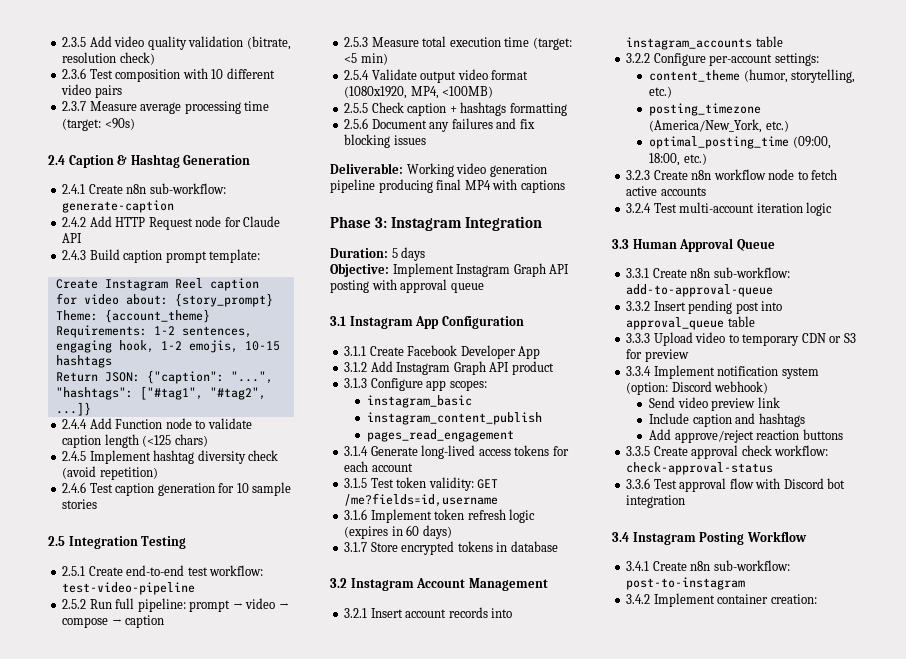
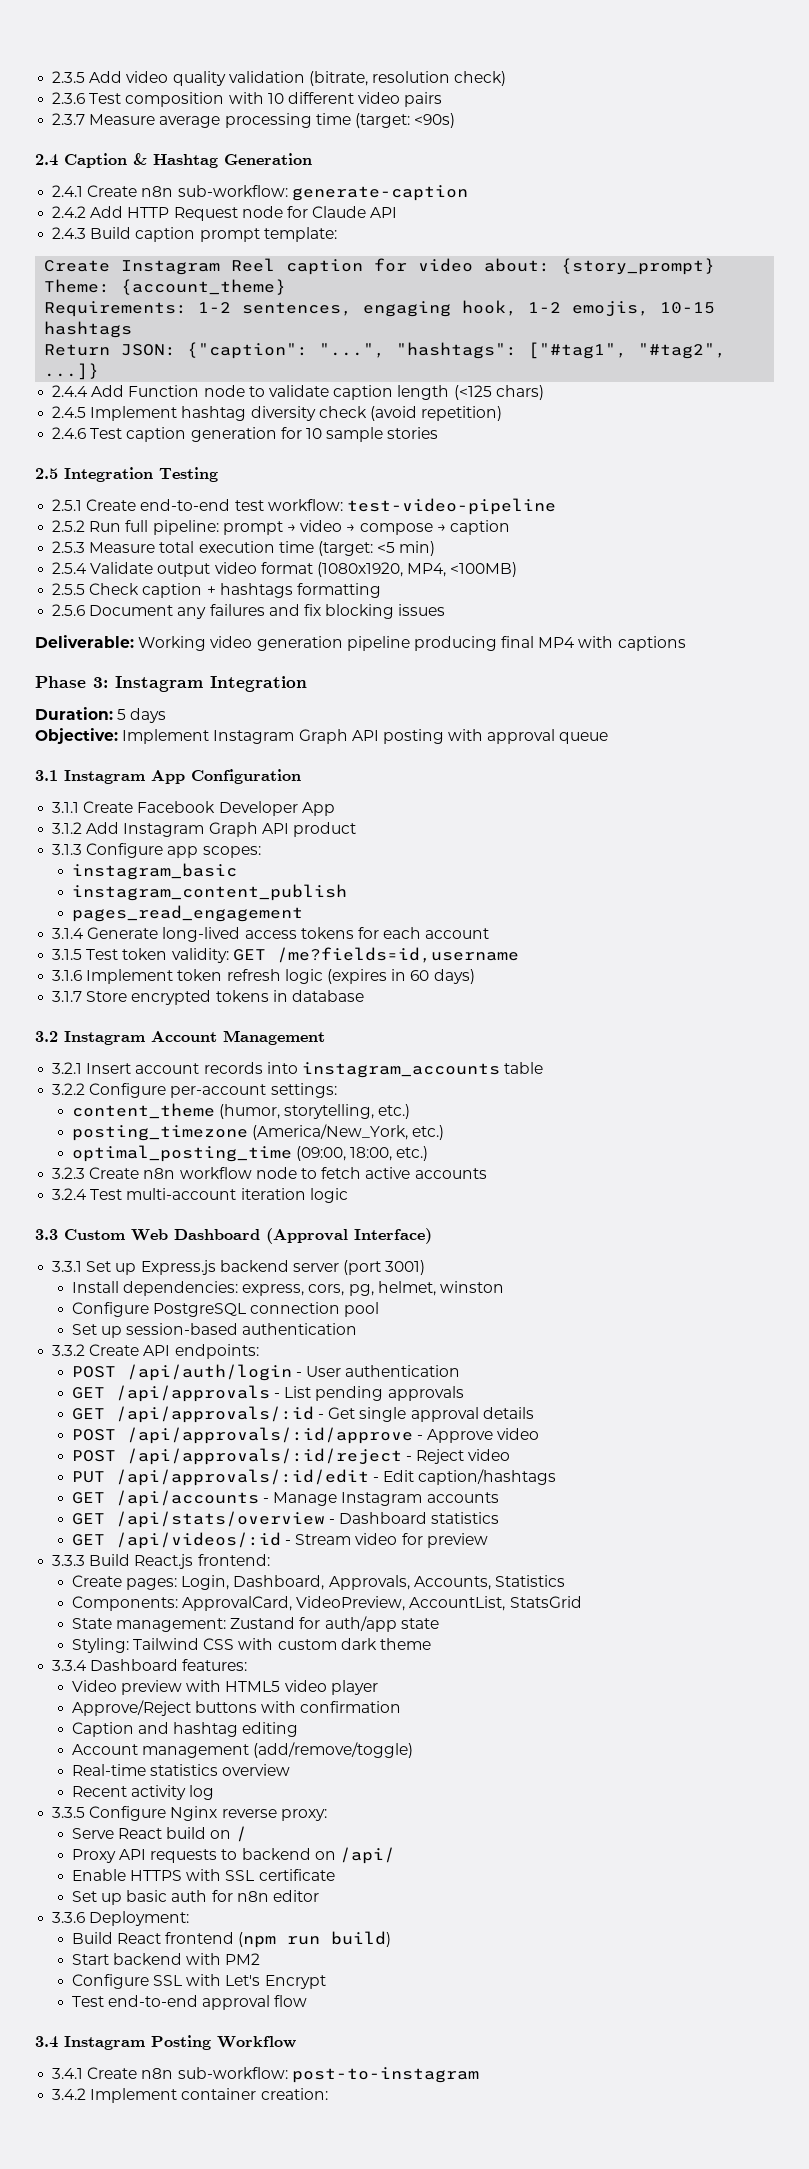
- 3.3 Human Approval Queue
- 3.3.1 Create n8n sub-workflow: add-to-approval-queue
- 3.3.2 Insert pending post into approval_queue table
- 3.3.3 Upload video to temporary CDN or S3 for preview
- 3.3.4 Implement notification system (option: Discord webhook)
- Send video preview link
- Include caption and hashtags
- Add approve/reject reaction buttons
- 3.3.5 Create approval check workflow: check-approval-status
- 3.3.6 Test approval flow with Discord bot integration
+ 3.3 Custom Web Dashboard (Approval Interface)
+ 3.3.1 Set up Express.js backend server (port 3001)
+ Install dependencies: express, cors, pg, helmet, winston
+ Configure PostgreSQL connection pool
+ Set up session-based authentication
+ 3.3.2 Create API endpoints:
+ POST /api/auth/login - User authentication
+ GET /api/approvals - List pending approvals
+ GET /api/approvals/:id - Get single approval details
+ POST /api/approvals/:id/approve - Approve video
+ POST /api/approvals/:id/reject - Reject video
+ PUT /api/approvals/:id/edit - Edit caption/hashtags
+ GET /api/accounts - Manage Instagram accounts
+ GET /api/stats/overview - Dashboard statistics
+ GET /api/videos/:id - Stream video for preview
+ 3.3.3 Build React.js frontend:
+ Create pages: Login, Dashboard, Approvals, Accounts, Statistics
+ Components: ApprovalCard, VideoPreview, AccountList, StatsGrid
+ State management: Zustand for auth/app state
+ Styling: Tailwind CSS with custom dark theme
+ 3.3.4 Dashboard features:
+ Video preview with HTML5 video player
+ Approve/Reject buttons with confirmation
+ Caption and hashtag editing
+ Account management (add/remove/toggle)
+ Real-time statistics overview
+ Recent activity log
+ 3.3.5 Configure Nginx reverse proxy:
+ Serve React build on /
+ Proxy API requests to backend on /api/
+ Enable HTTPS with SSL certificate
+ Set up basic auth for n8n editor
+ 3.3.6 Deployment:
+ Build React frontend (npm run build)
+ Start backend with PM2
+ Configure SSL with Let's Encrypt
+ Test end-to-end approval flow

